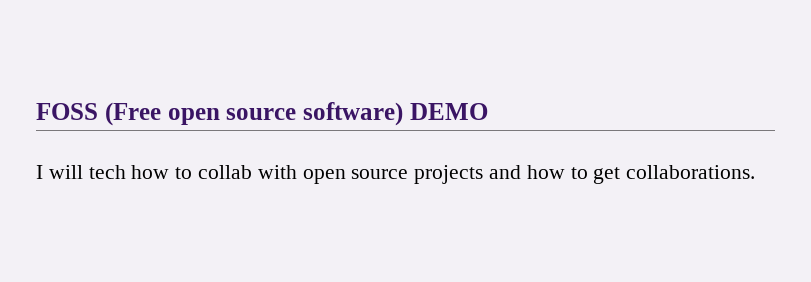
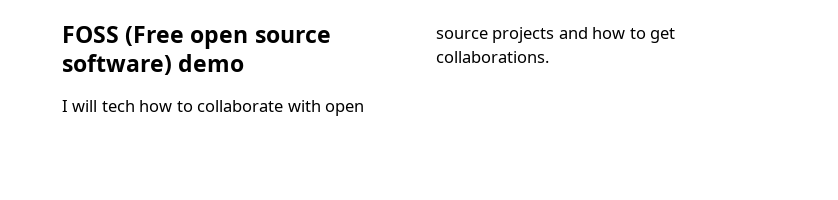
- FOSS (Free open source software) DEMO
+ FOSS (Free open source software) demo
- I will tech how to collab with open source projects and how to get collaborations.
+ I will tech how to collaborate with open source projects and how to get collaborations.

